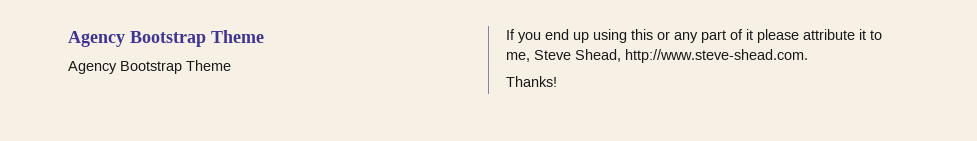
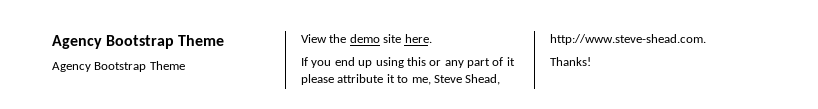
+ View the demo site here.

